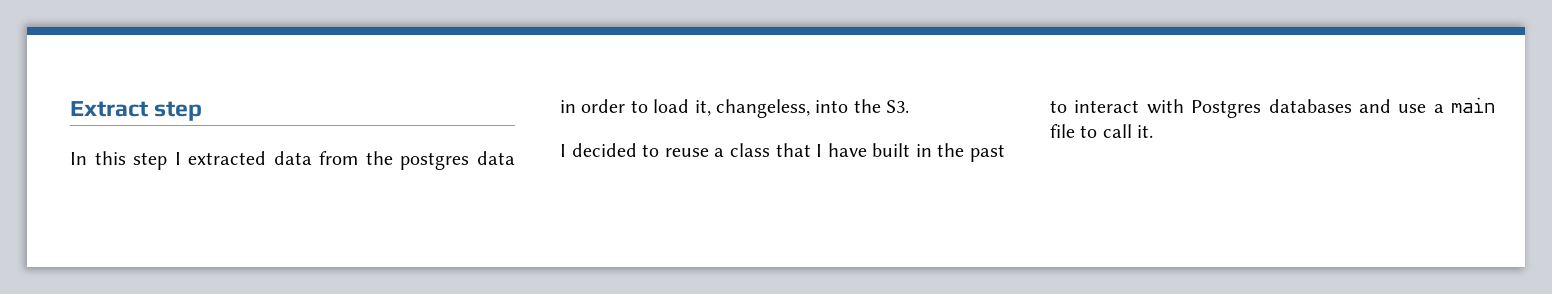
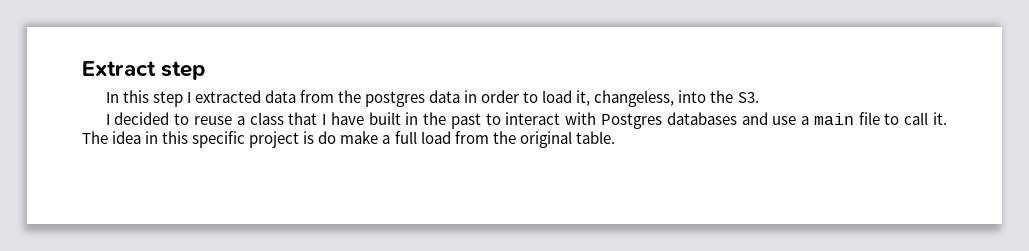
+ The idea in this specific project is do make a full load from the original table.

